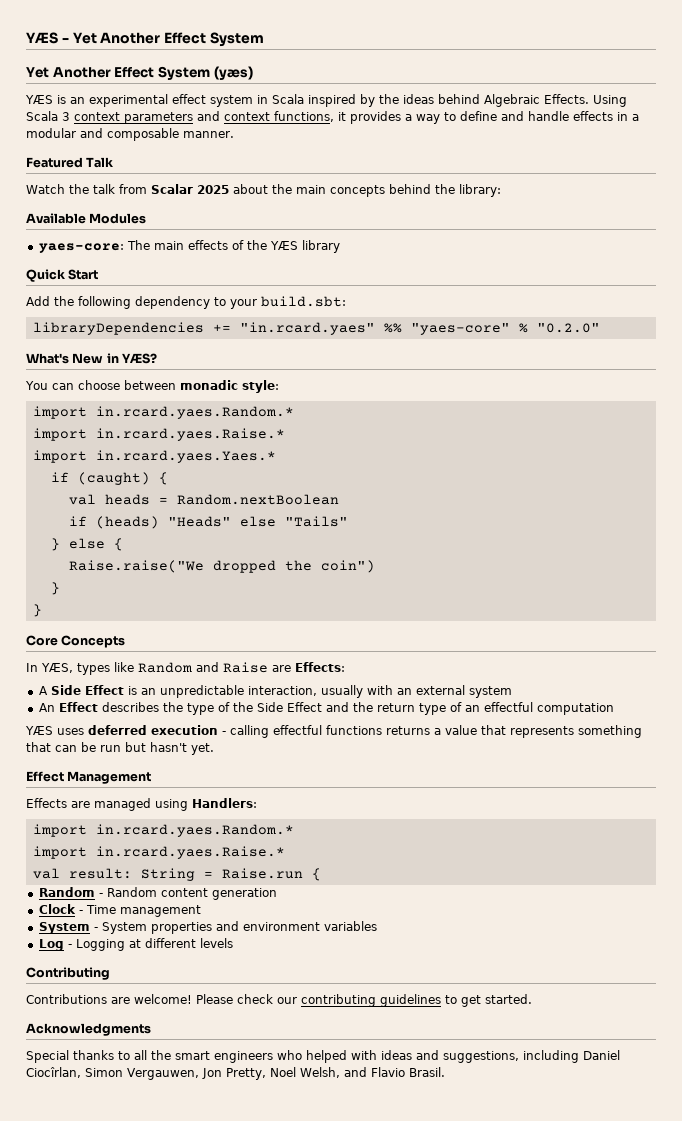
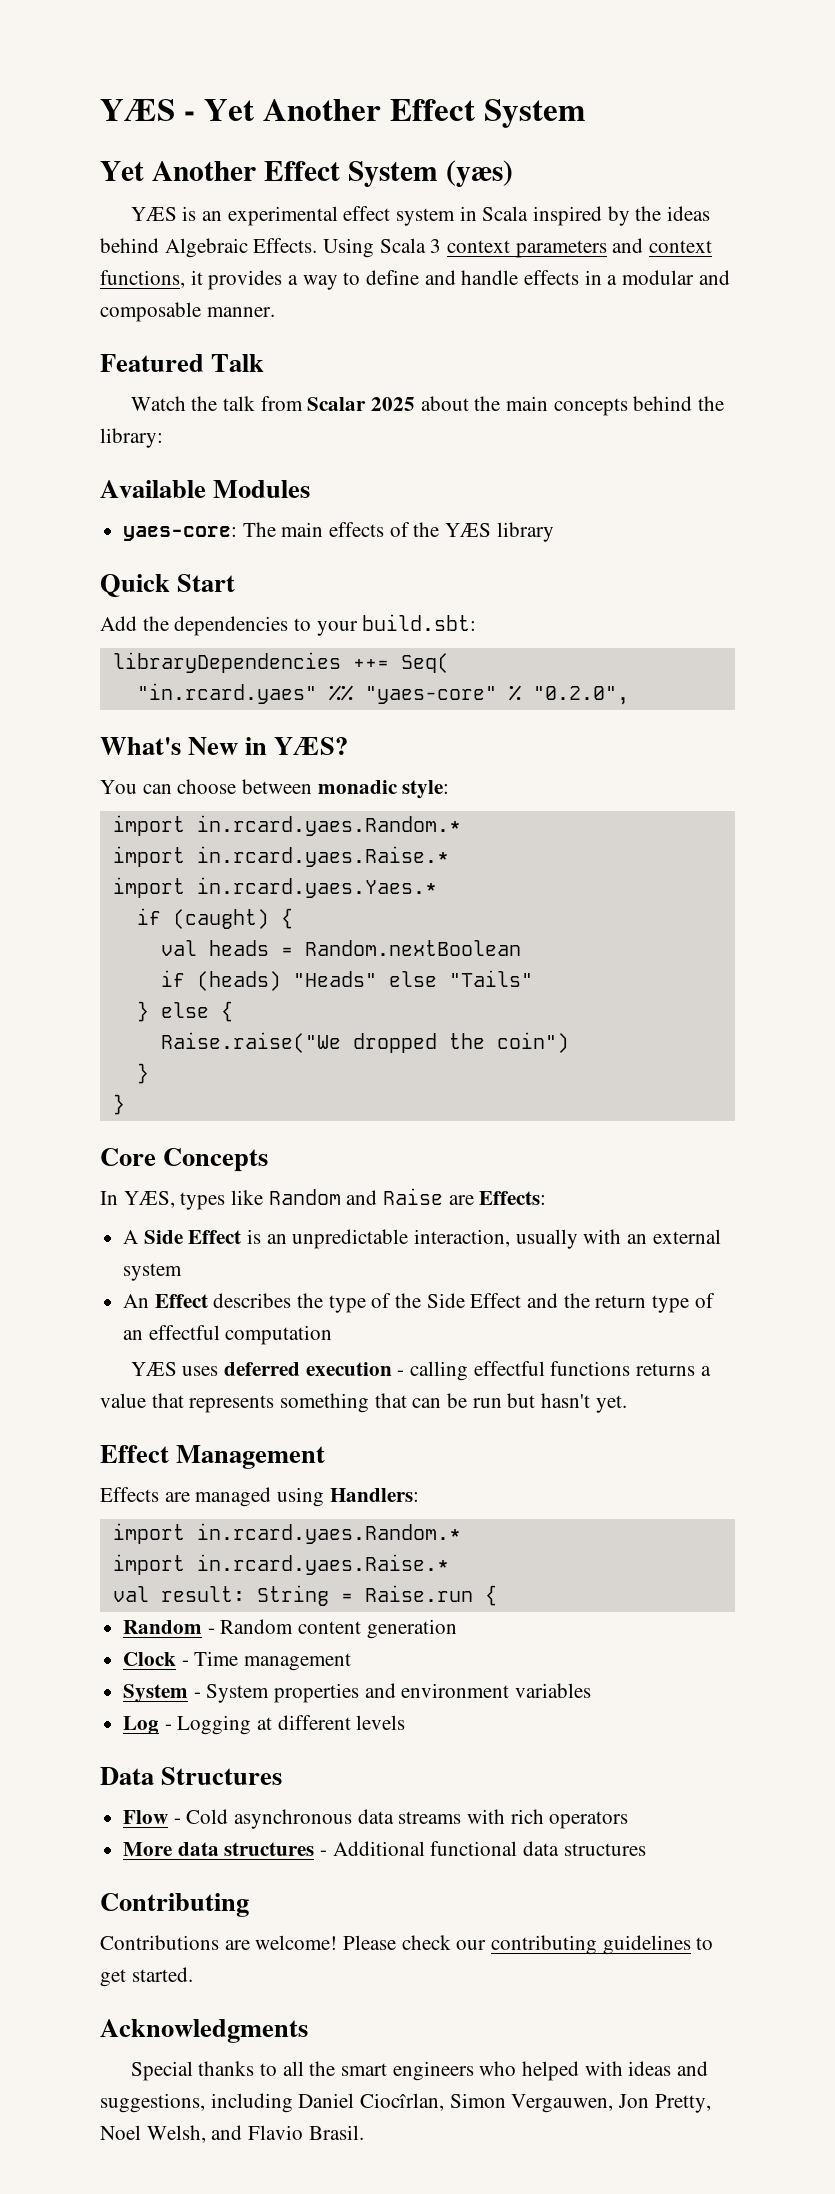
- Add the following dependency to your build.sbt:
+ Add the dependencies to your build.sbt:
- libraryDependencies += "in.rcard.yaes" %% "yaes-core" % "0.2.0"
+ libraryDependencies ++= Seq(
+ "in.rcard.yaes" %% "yaes-core" % "0.2.0",
+ Data Structures
+ Flow - Cold asynchronous data streams with rich operators
+ More data structures - Additional functional data structures

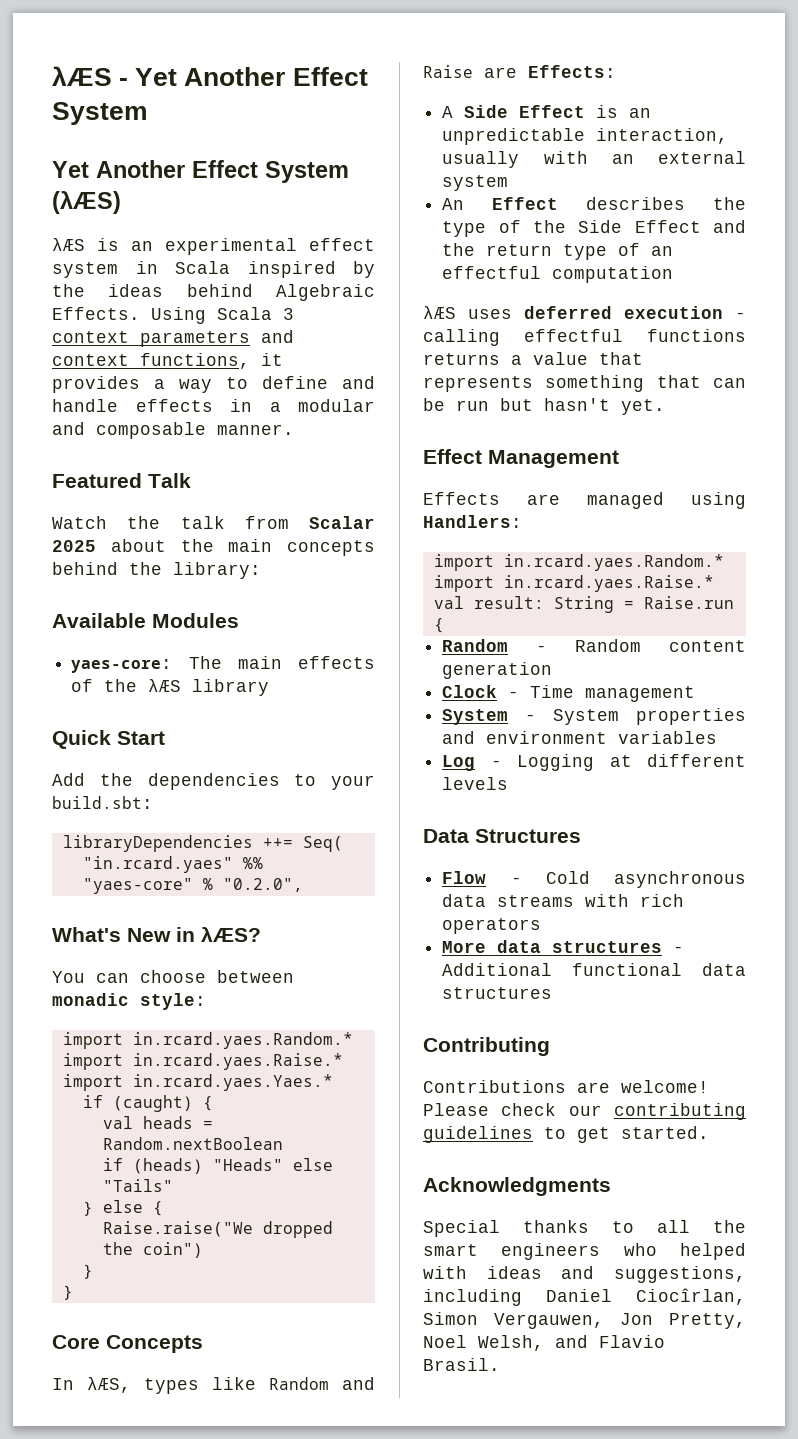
- YÆS - Yet Another Effect System
+ λÆS - Yet Another Effect System
- Yet Another Effect System (yæs)
- YÆS is an experimental effect system in Scala inspired by the ideas behind Algebraic Effects.
+ Yet Another Effect System (λÆS)
+ λÆS is an experimental effect system in Scala inspired by the ideas behind Algebraic Effects.
- yaes-core: The main effects of the YÆS library
+ yaes-core: The main effects of the λÆS library
- What's New in YÆS?
+ What's New in λÆS?
- In YÆS, types like Random and Raise are Effects:
+ In λÆS, types like Random and Raise are Effects:
- YÆS uses deferred execution - calling effectful functions returns a value that represents something that can be run but hasn't yet.
+ λÆS uses deferred execution - calling effectful functions returns a value that represents something that can be run but hasn't yet.

